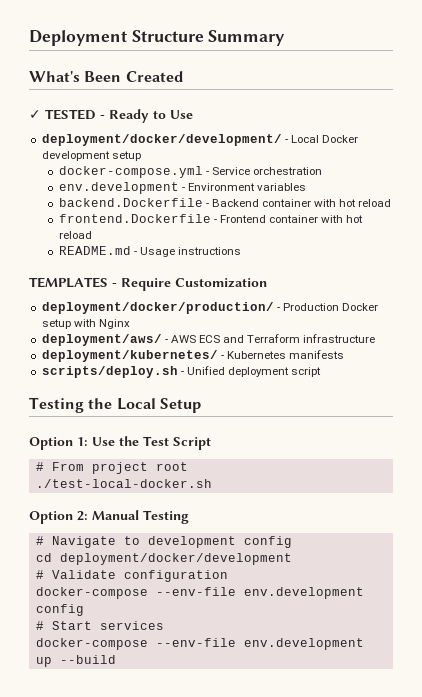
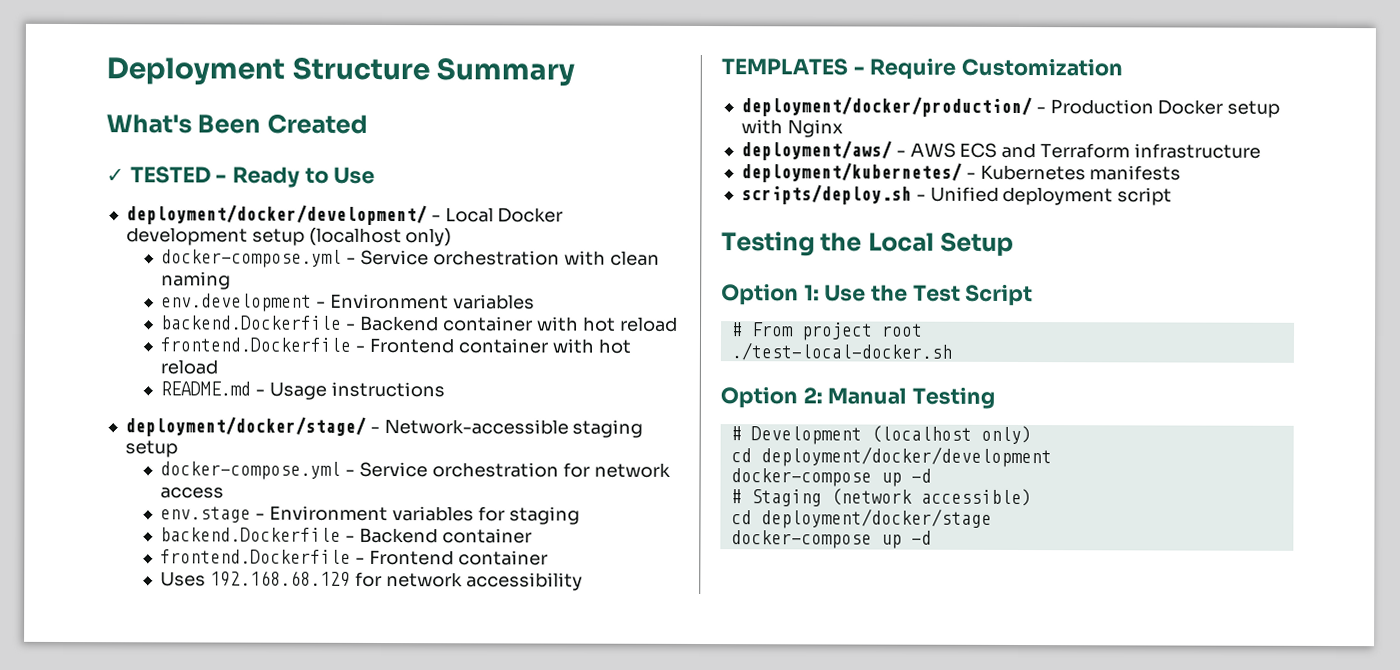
- deployment/docker/development/ - Local Docker development setup
- docker-compose.yml - Service orchestration
+ deployment/docker/development/ - Local Docker development setup (localhost only)
+ docker-compose.yml - Service orchestration with clean naming
+ deployment/docker/stage/ - Network-accessible staging setup
+ docker-compose.yml - Service orchestration for network access
+ env.stage - Environment variables for staging
+ backend.Dockerfile - Backend container
+ frontend.Dockerfile - Frontend container
+ Uses 192.168.68.129 for network accessibility
- # Navigate to development config
+ # Development (localhost only)
  cd deployment/docker/development
- # Validate configuration
- docker-compose --env-file env.development config
- # Start services
- docker-compose --env-file env.development up --build
+ docker-compose up -d
+ # Staging (network accessible)
+ cd deployment/docker/stage
+ docker-compose up -d

